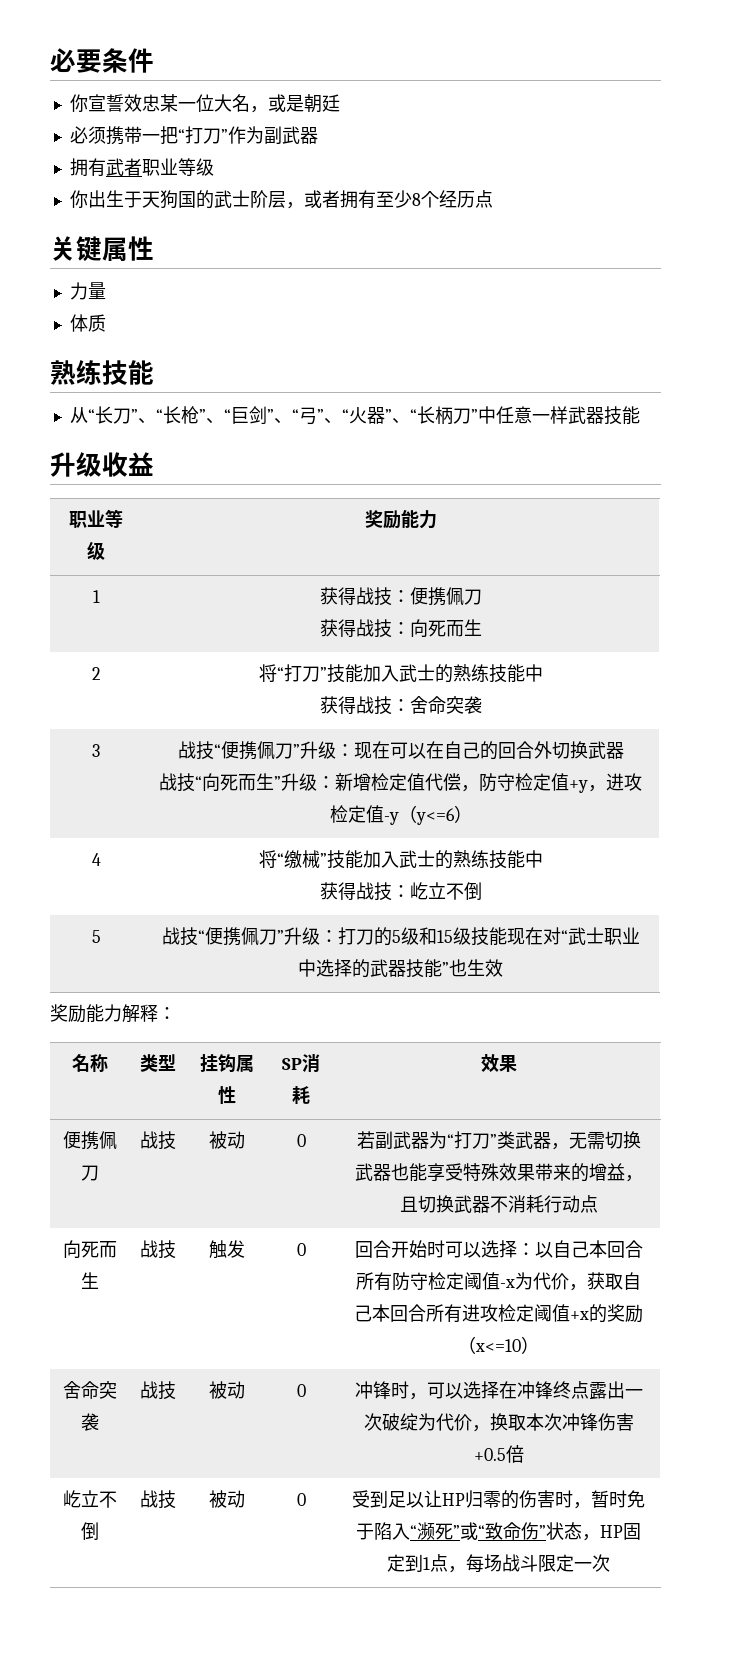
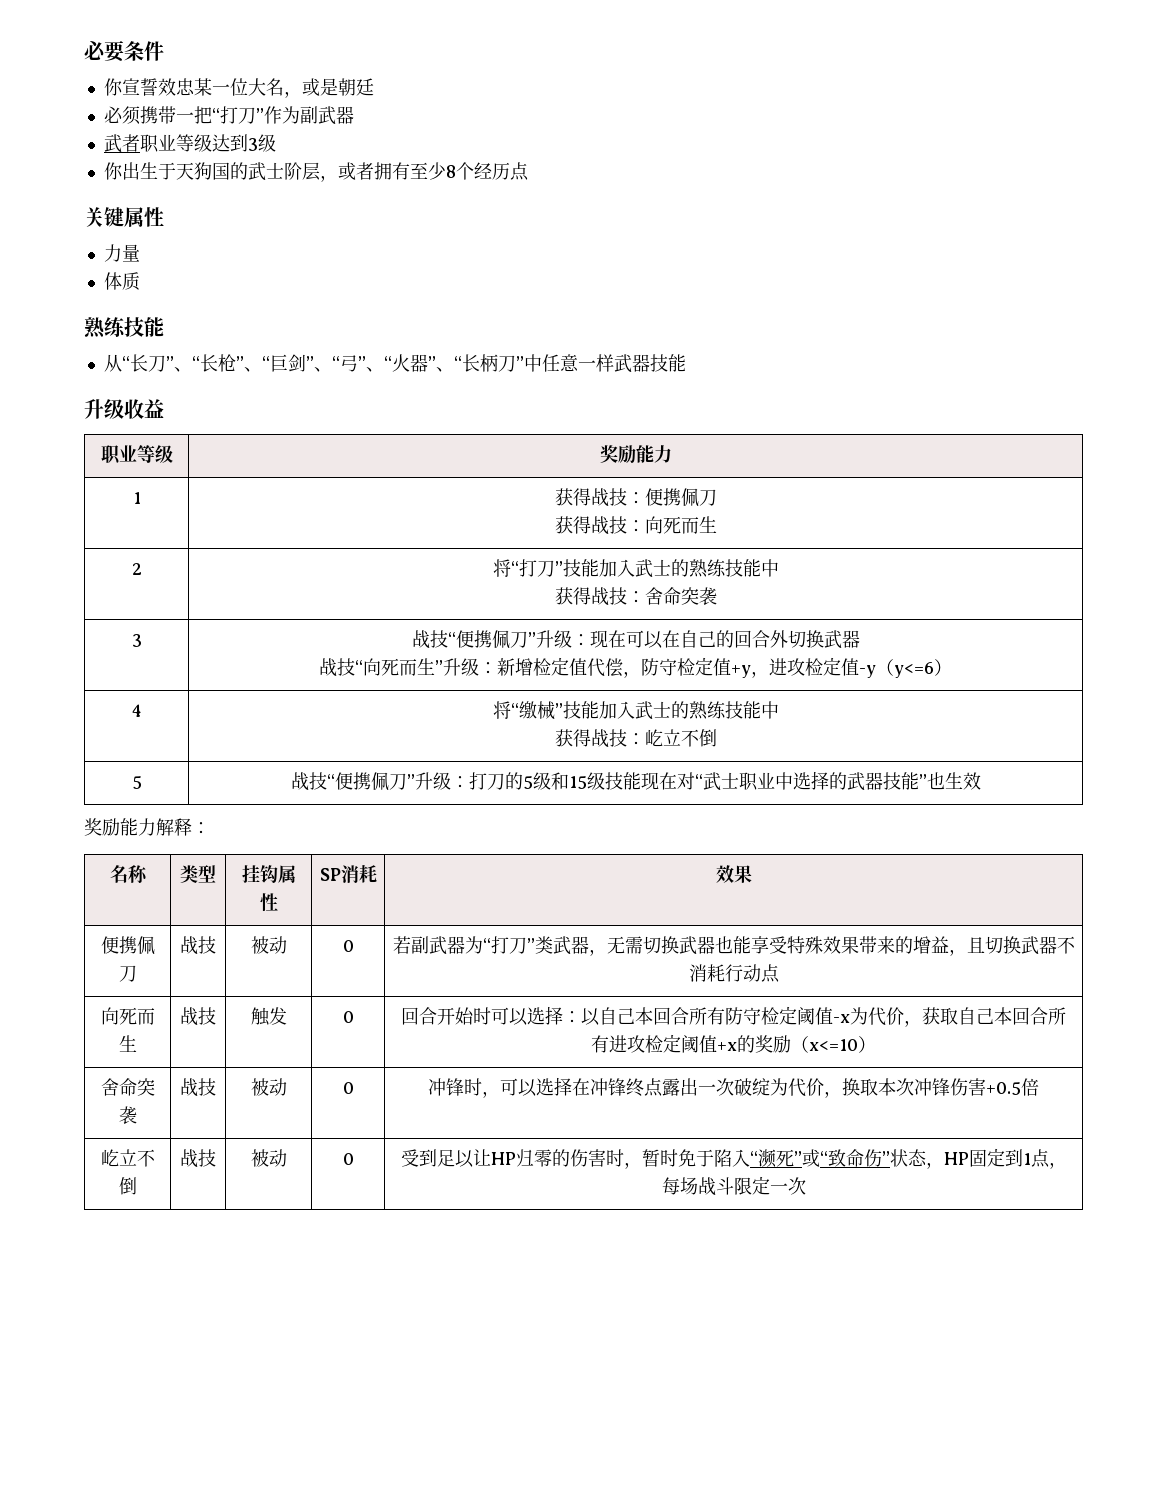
- 拥有武者职业等级
+ 武者职业等级达到3级

